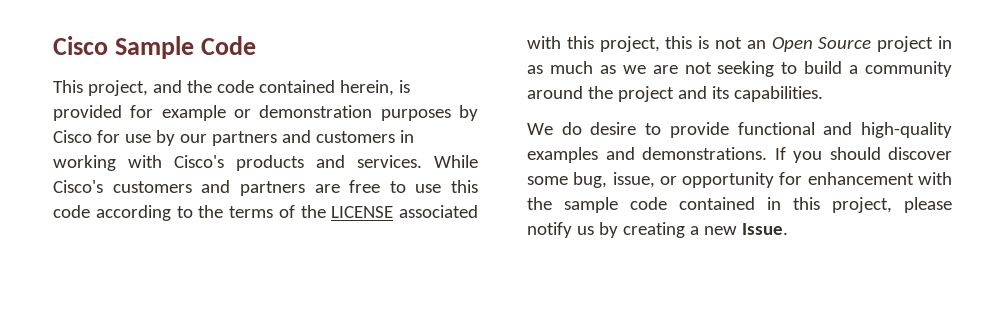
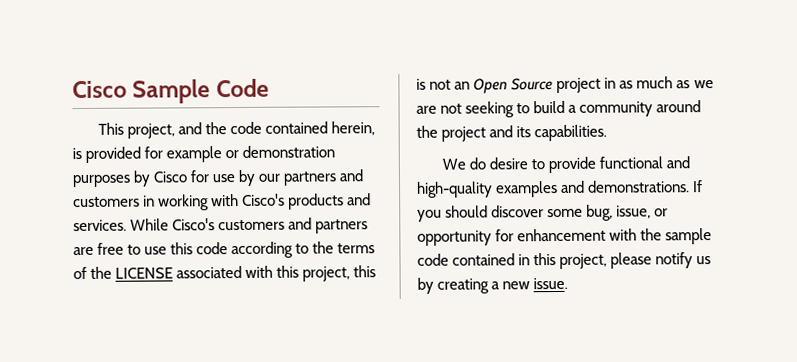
- If you should discover some bug, issue, or opportunity for enhancement with the sample code contained in this project, please notify us by creating a new Issue.
+ If you should discover some bug, issue, or opportunity for enhancement with the sample code contained in this project, please notify us by creating a new issue.

